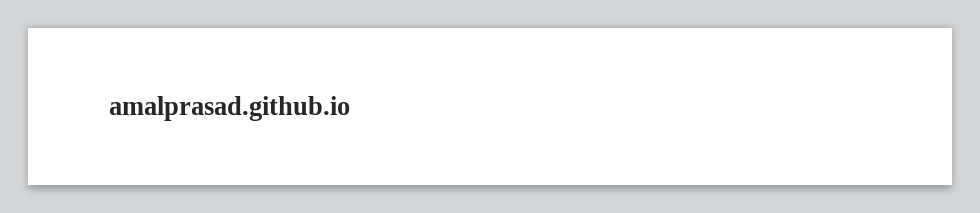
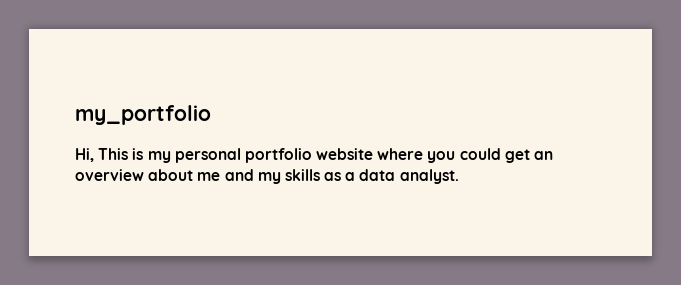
- amalprasad.github.io
+ my_portfolio
+ Hi, This is my personal portfolio website where you could get an overview about me and my skills as a data analyst.

